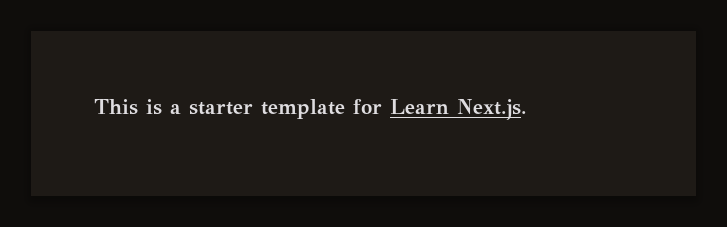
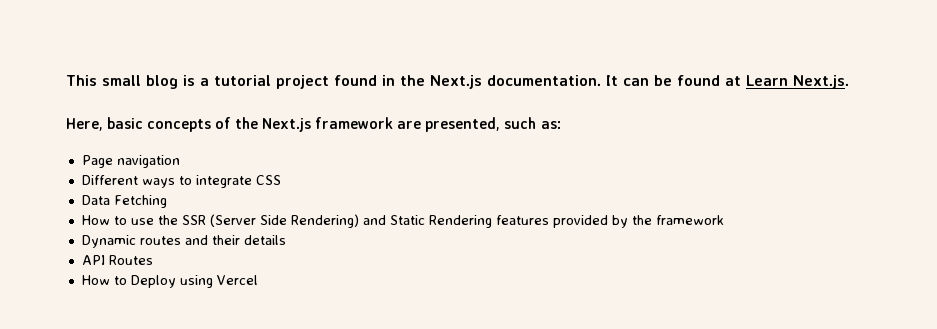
- This is a starter template for Learn Next.js.
+ This small blog is a tutorial project found in the Next.js documentation. It can be found at Learn Next.js.
+ Here, basic concepts of the Next.js framework are presented, such as:
+ Page navigation
+ Different ways to integrate CSS
+ Data Fetching
+ How to use the SSR (Server Side Rendering) and Static Rendering features provided by the framework
+ Dynamic routes and their details
+ API Routes
+ How to Deploy using Vercel

